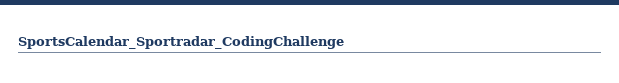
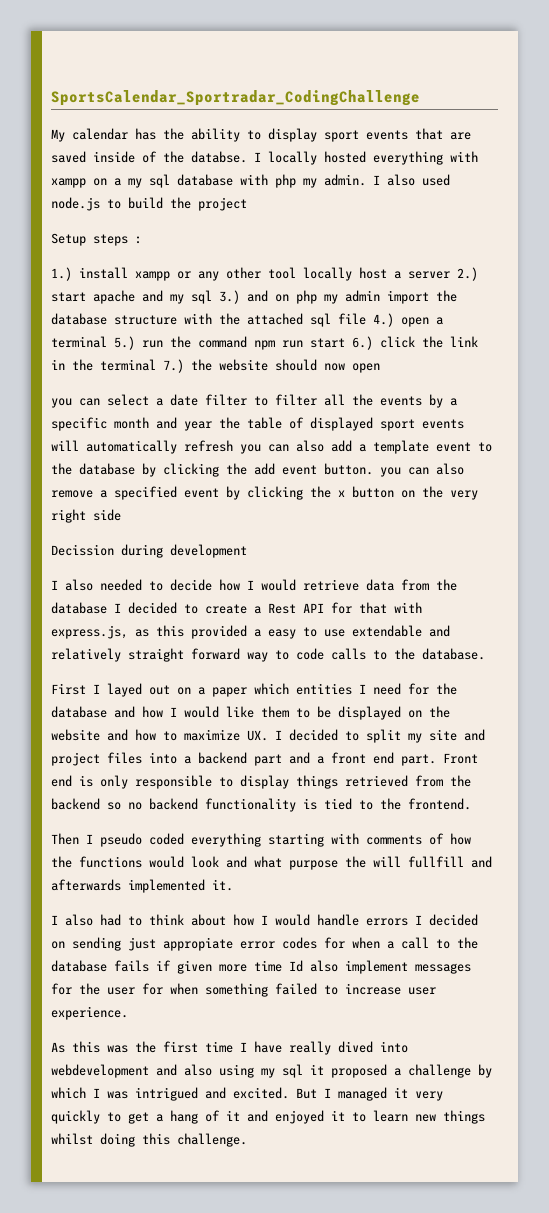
+ My calendar has the ability to display sport events that are saved inside of the databse. I locally hosted everything with xampp on a my sql database with php my admin. I also used node.js to build the project
+ Setup steps :
+ 1.) install xampp or any other tool locally host a server 2.) start apache and my sql 3.) and on php my admin import the database structure with the attached sql file 4.) open a terminal 5.) run the command npm run start 6.) click the link in the terminal 7.) the website should now open
+ you can select a date filter to filter all the events by a specific month and year the table of displayed sport events will automatically refresh you can also add a template event to the database by clicking the add event button. you can also remove a specified event by clicking the x button on the very right side
+ Decission during development
+ I also needed to decide how I would retrieve data from the database I decided to create a Rest API for that with express.js, as this provided a easy to use extendable and relatively straight forward way to code calls to the database.
+ First I layed out on a paper which entities I need for the database and how I would like them to be displayed on the website and how to maximize UX. I decided to split my site and project files into a backend part and a front end part. Front end is only responsible to display things retrieved from the backend so no backend functionality is tied to the frontend.
+ Then I pseudo coded everything starting with comments of how the functions would look and what purpose the will fullfill and afterwards implemented it.
+ I also had to think about how I would handle errors I decided on sending just appropiate error codes for when a call to the database fails if given more time Id also implement messages for the user for when something failed to increase user experience.
+ As this was the first time I have really dived into webdevelopment and also using my sql it proposed a challenge by which I was intrigued and excited. But I managed it very quickly to get a hang of it and enjoyed it to learn new things whilst doing this challenge.

